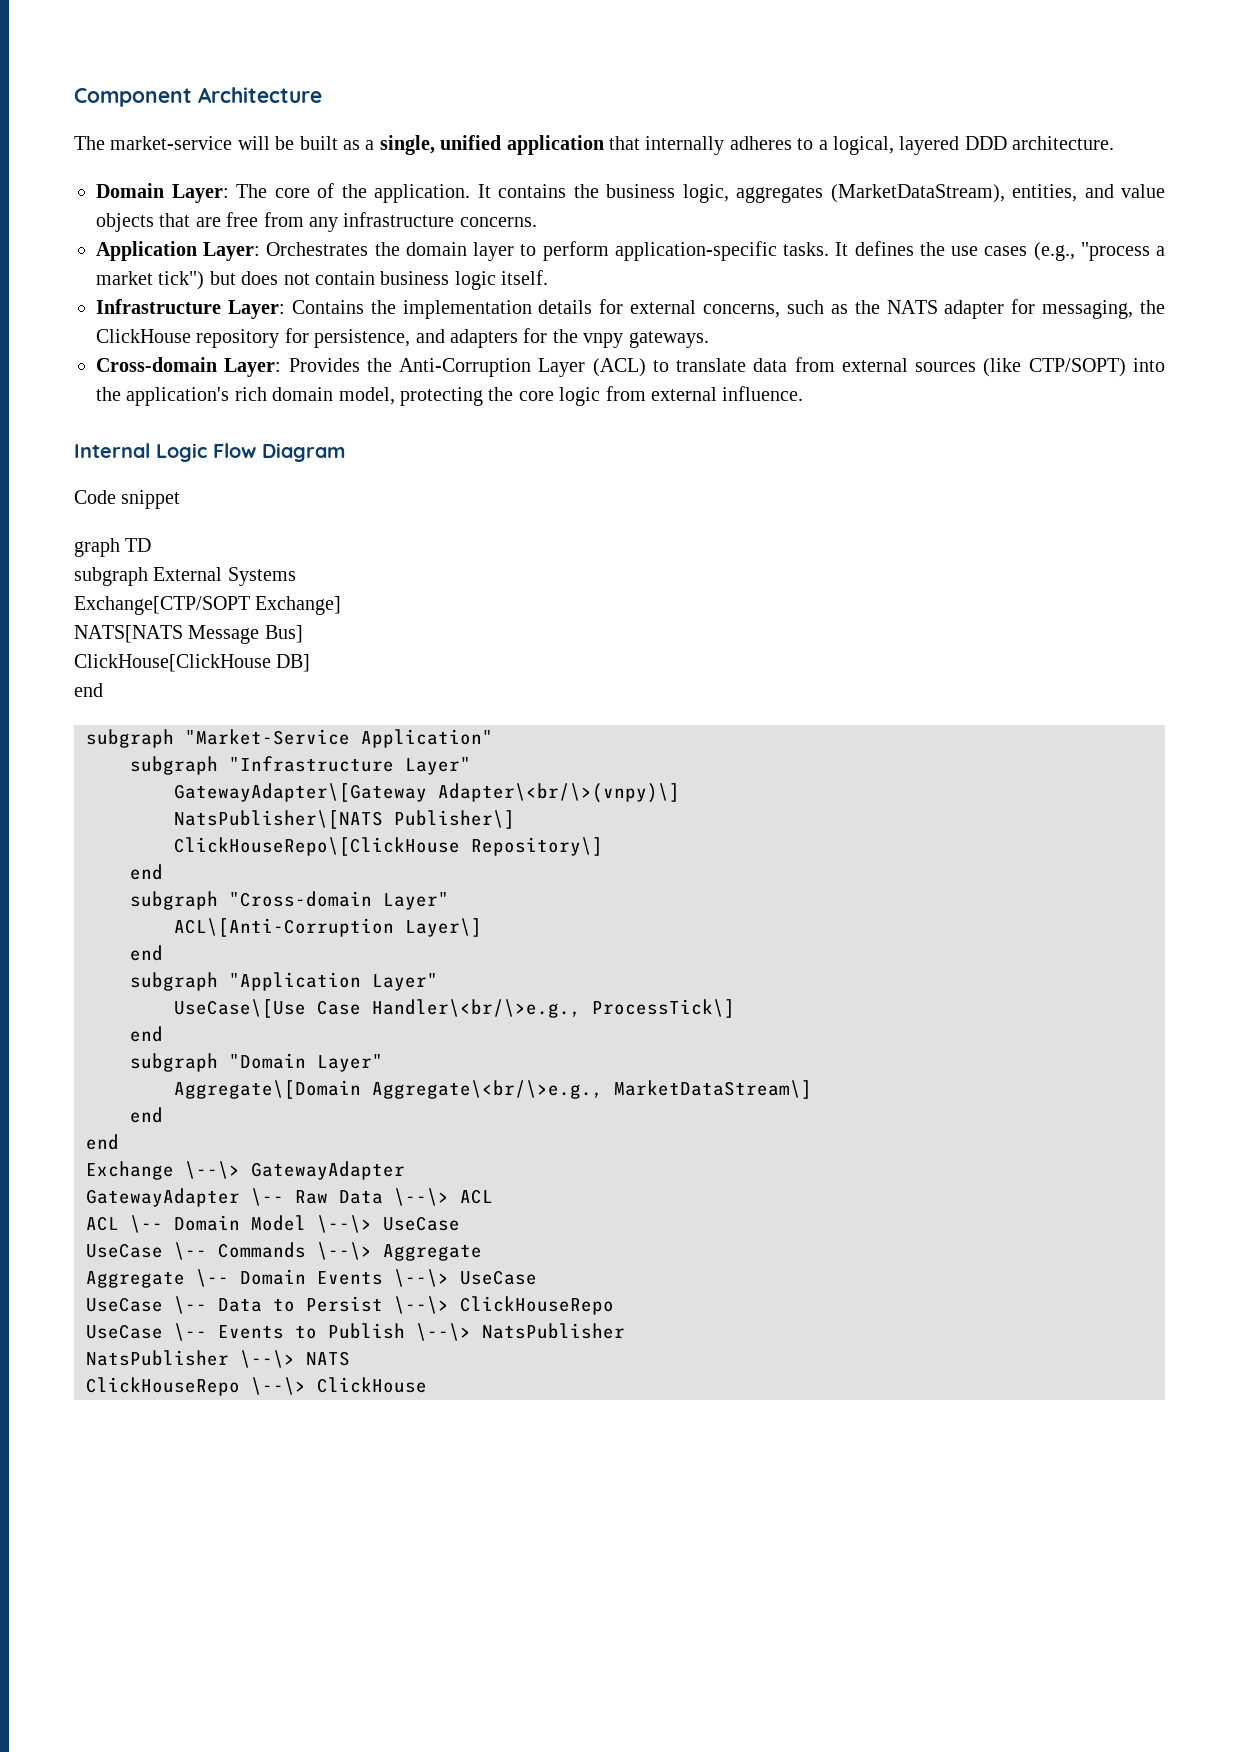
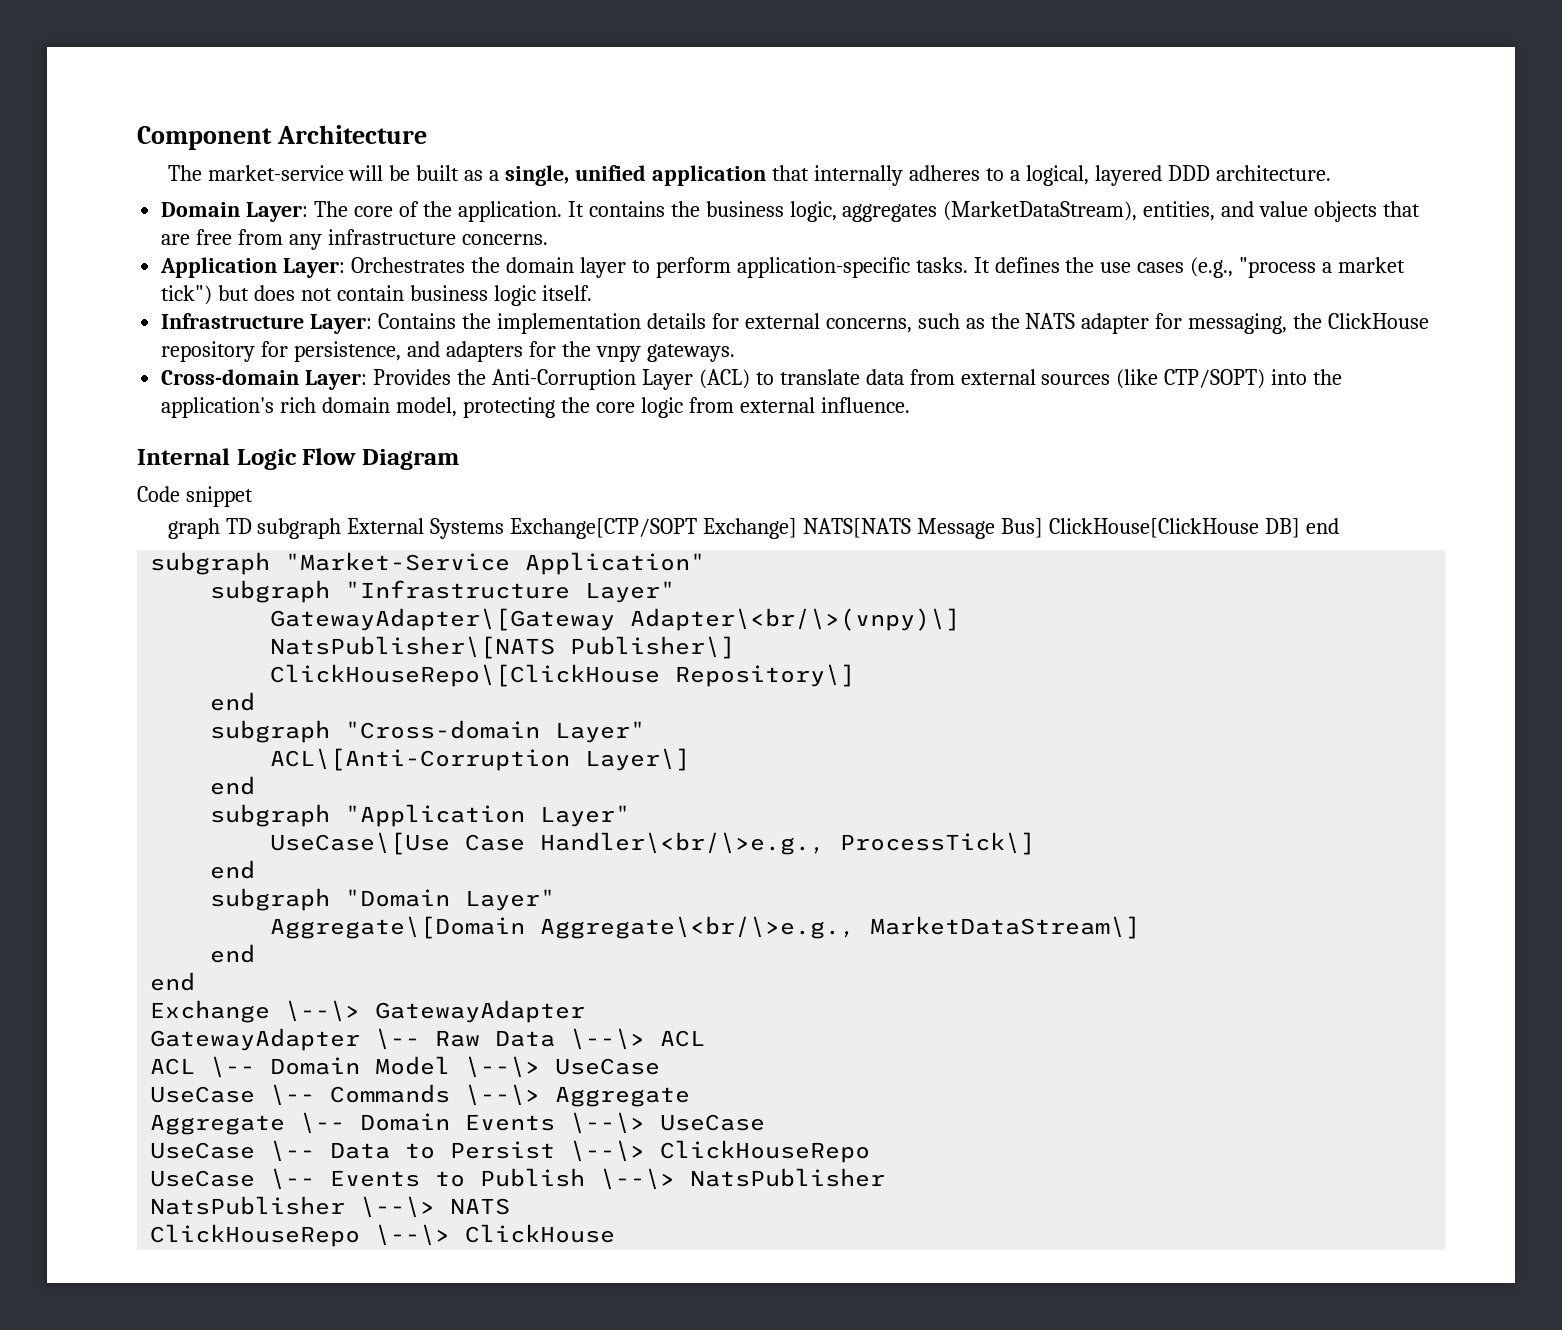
- graph TD
- subgraph External Systems
- Exchange[CTP/SOPT Exchange]
- NATS[NATS Message Bus]
- ClickHouse[ClickHouse DB]
- end
+ graph TD subgraph External Systems Exchange[CTP/SOPT Exchange] NATS[NATS Message Bus] ClickHouse[ClickHouse DB] end

